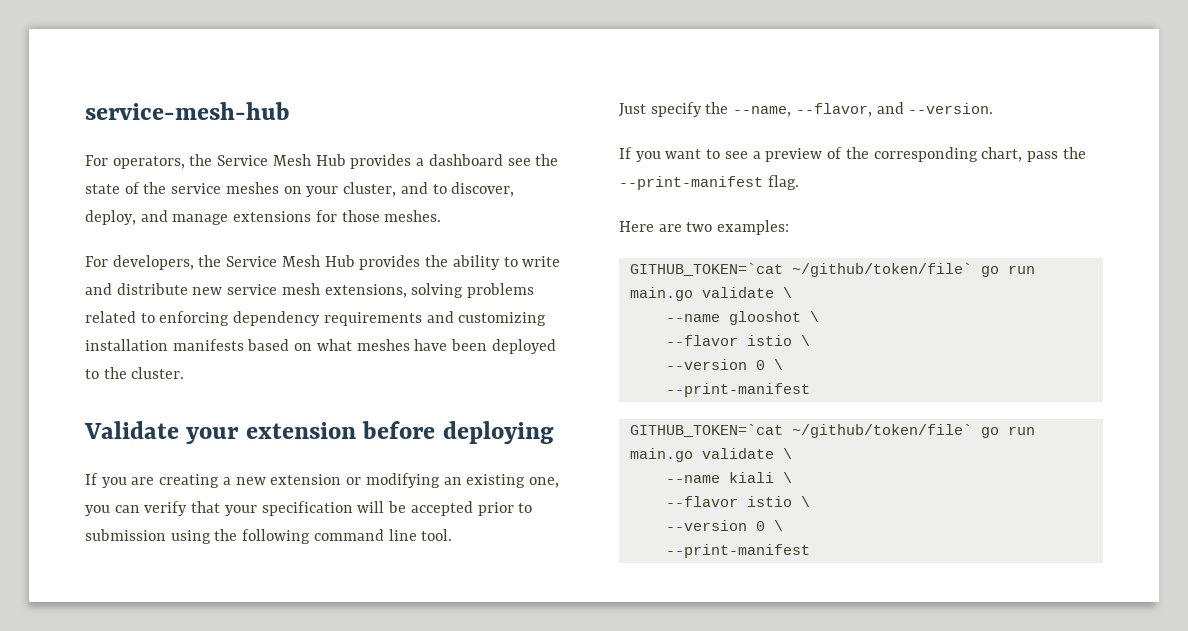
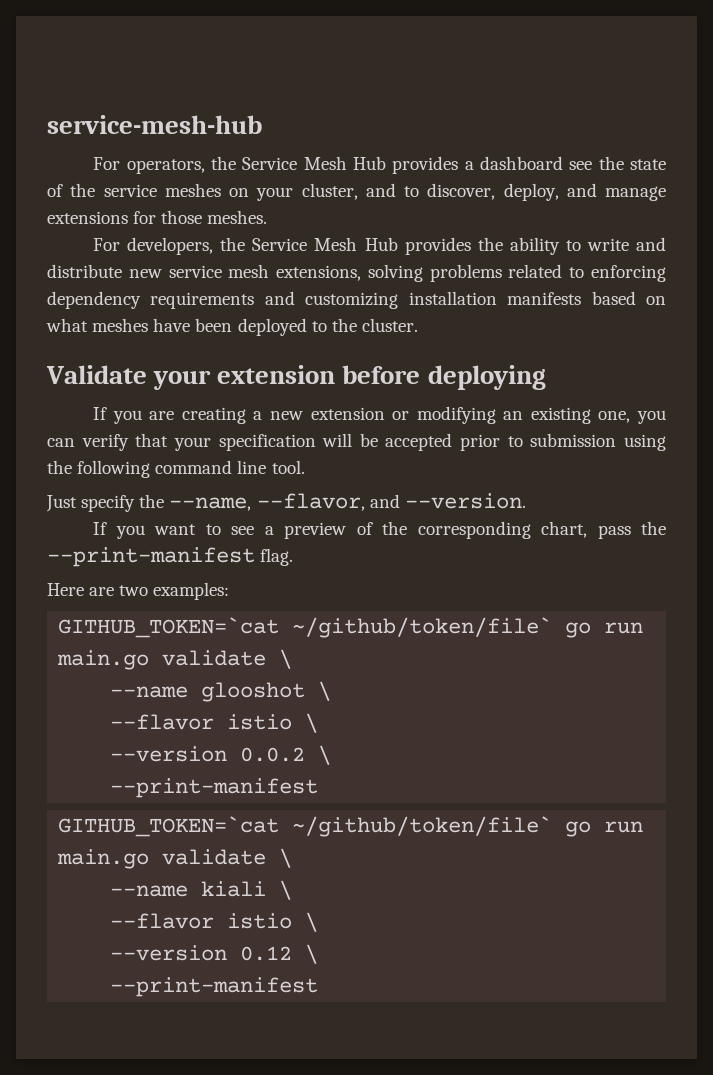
  --name glooshot \
  --flavor istio \
- --version 0 \
+ --version 0.0.2 \
  --name kiali \
  --flavor istio \
- --version 0 \
+ --version 0.12 \

